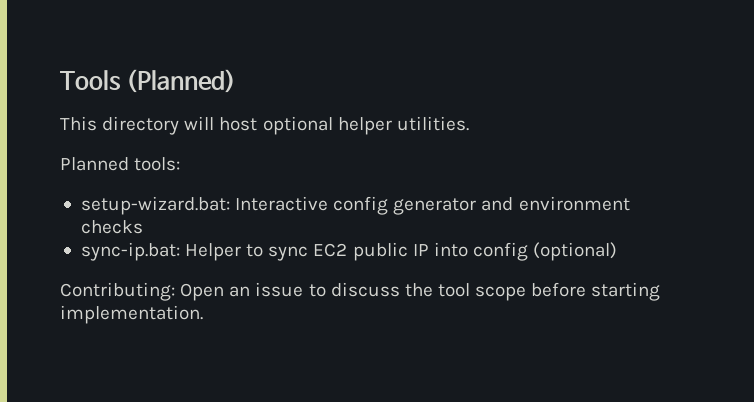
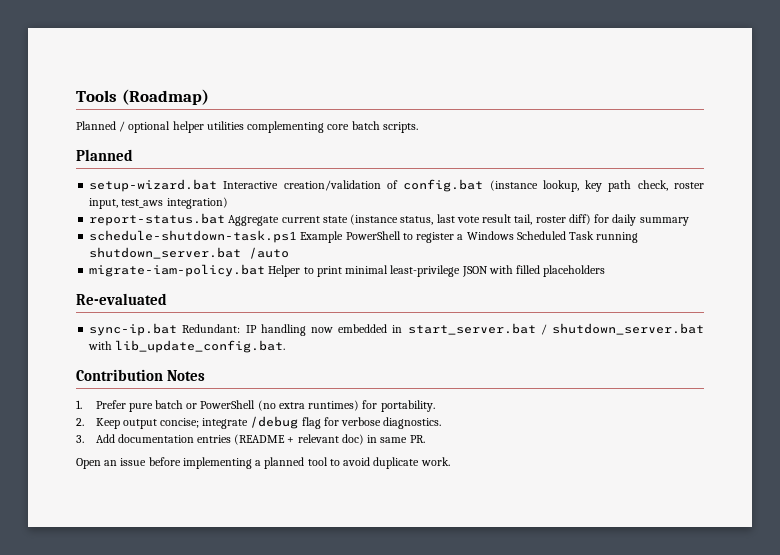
- Tools (Planned)
- This directory will host optional helper utilities.
- Planned tools:
- setup-wizard.bat: Interactive config generator and environment checks
- sync-ip.bat: Helper to sync EC2 public IP into config (optional)
- Contributing: Open an issue to discuss the tool scope before starting implementation.
+ Tools (Roadmap)
+ Planned / optional helper utilities complementing core batch scripts.
+ Planned
+ setup-wizard.bat Interactive creation/validation of config.bat (instance lookup, key path check, roster input, test_aws integration)
+ report-status.bat Aggregate current state (instance status, last vote result tail, roster diff) for daily summary
+ schedule-shutdown-task.ps1 Example PowerShell to register a Windows Scheduled Task running shutdown_server.bat /auto
+ migrate-iam-policy.bat Helper to print minimal least-privilege JSON with filled placeholders
+ Re-evaluated
+ sync-ip.bat Redundant: IP handling now embedded in start_server.bat / shutdown_server.bat with lib_update_config.bat.
+ Contribution Notes
+ 1. Prefer pure batch or PowerShell (no extra runtimes) for portability.
+ 2. Keep output concise; integrate /debug flag for verbose diagnostics.
+ 3. Add documentation entries (README + relevant doc) in same PR.
+ Open an issue before implementing a planned tool to avoid duplicate work.

